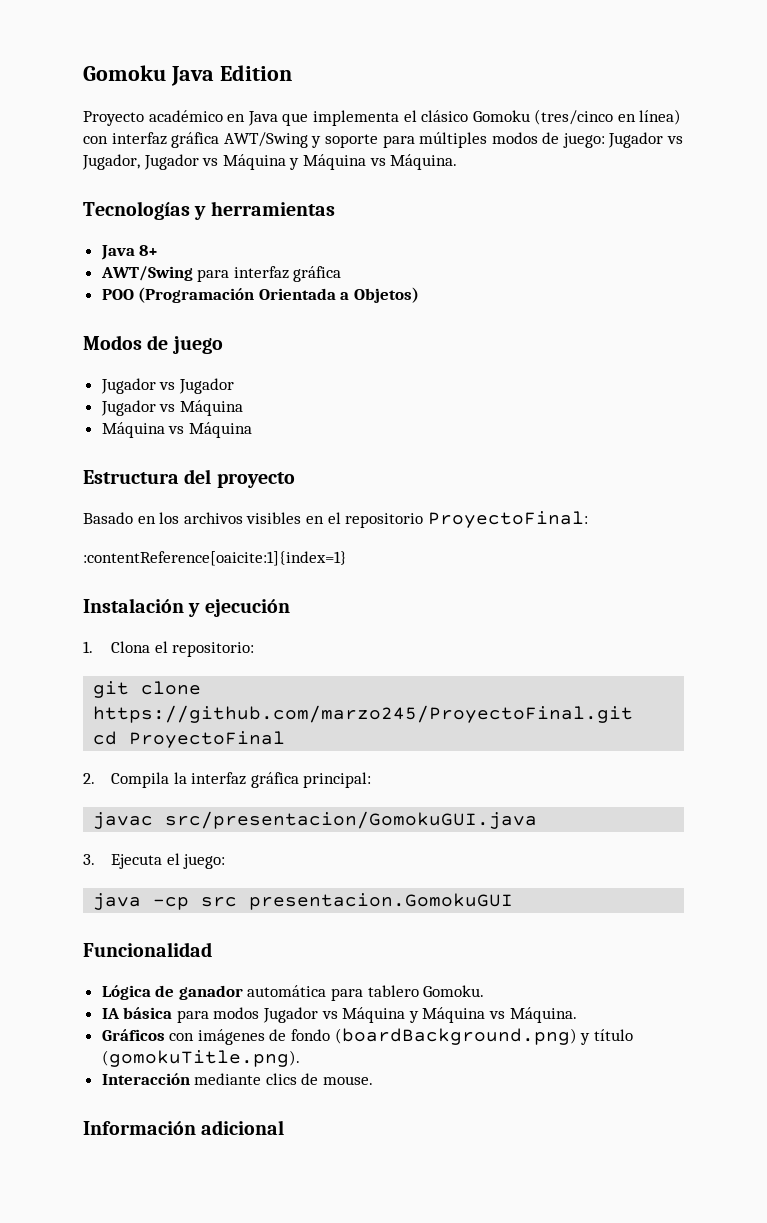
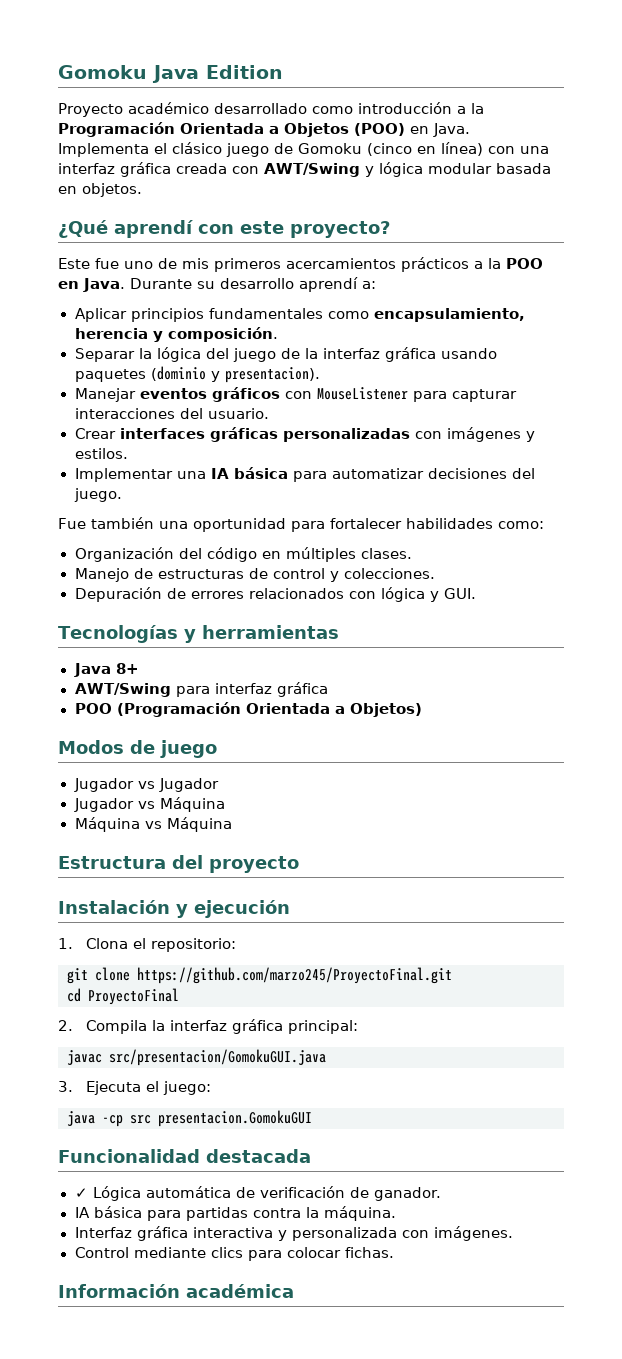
- Proyecto académico en Java que implementa el clásico Gomoku (tres/cinco en línea) con interfaz gráfica AWT/Swing y soporte para múltiples modos de juego: Jugador vs Jugador, Jugador vs Máquina y Máquina vs Máquina.
+ Proyecto académico desarrollado como introducción a la Programación Orientada a Objetos (POO) en Java. Implementa el clásico juego de Gomoku (cinco en línea) con una interfaz gráfica creada con AWT/Swing y lógica modular basada en objetos.
+ ¿Qué aprendí con este proyecto?
+ Este fue uno de mis primeros acercamientos prácticos a la POO en Java. Durante su desarrollo aprendí a:
+ Aplicar principios fundamentales como encapsulamiento, herencia y composición.
+ Separar la lógica del juego de la interfaz gráfica usando paquetes (dominio y presentacion).
+ Manejar eventos gráficos con MouseListener para capturar interacciones del usuario.
+ Crear interfaces gráficas personalizadas con imágenes y estilos.
+ Implementar una IA básica para automatizar decisiones del juego.
+ Fue también una oportunidad para fortalecer habilidades como:
+ Organización del código en múltiples clases.
+ Manejo de estructuras de control y colecciones.
+ Depuración de errores relacionados con lógica y GUI.
- Basado en los archivos visibles en el repositorio ProyectoFinal:
- :contentReference[oaicite:1]{index=1}
- Funcionalidad
- Lógica de ganador automática para tablero Gomoku.
- IA básica para modos Jugador vs Máquina y Máquina vs Máquina.
- Gráficos con imágenes de fondo (boardBackground.png) y título (gomokuTitle.png).
- Interacción mediante clics de mouse.
+ Funcionalidad destacada
+ ✓ Lógica automática de verificación de ganador.
+ IA básica para partidas contra la máquina.
+ Interfaz gráfica interactiva y personalizada con imágenes.
+ Control mediante clics para colocar fichas.
- Información adicional
+ Información académica

